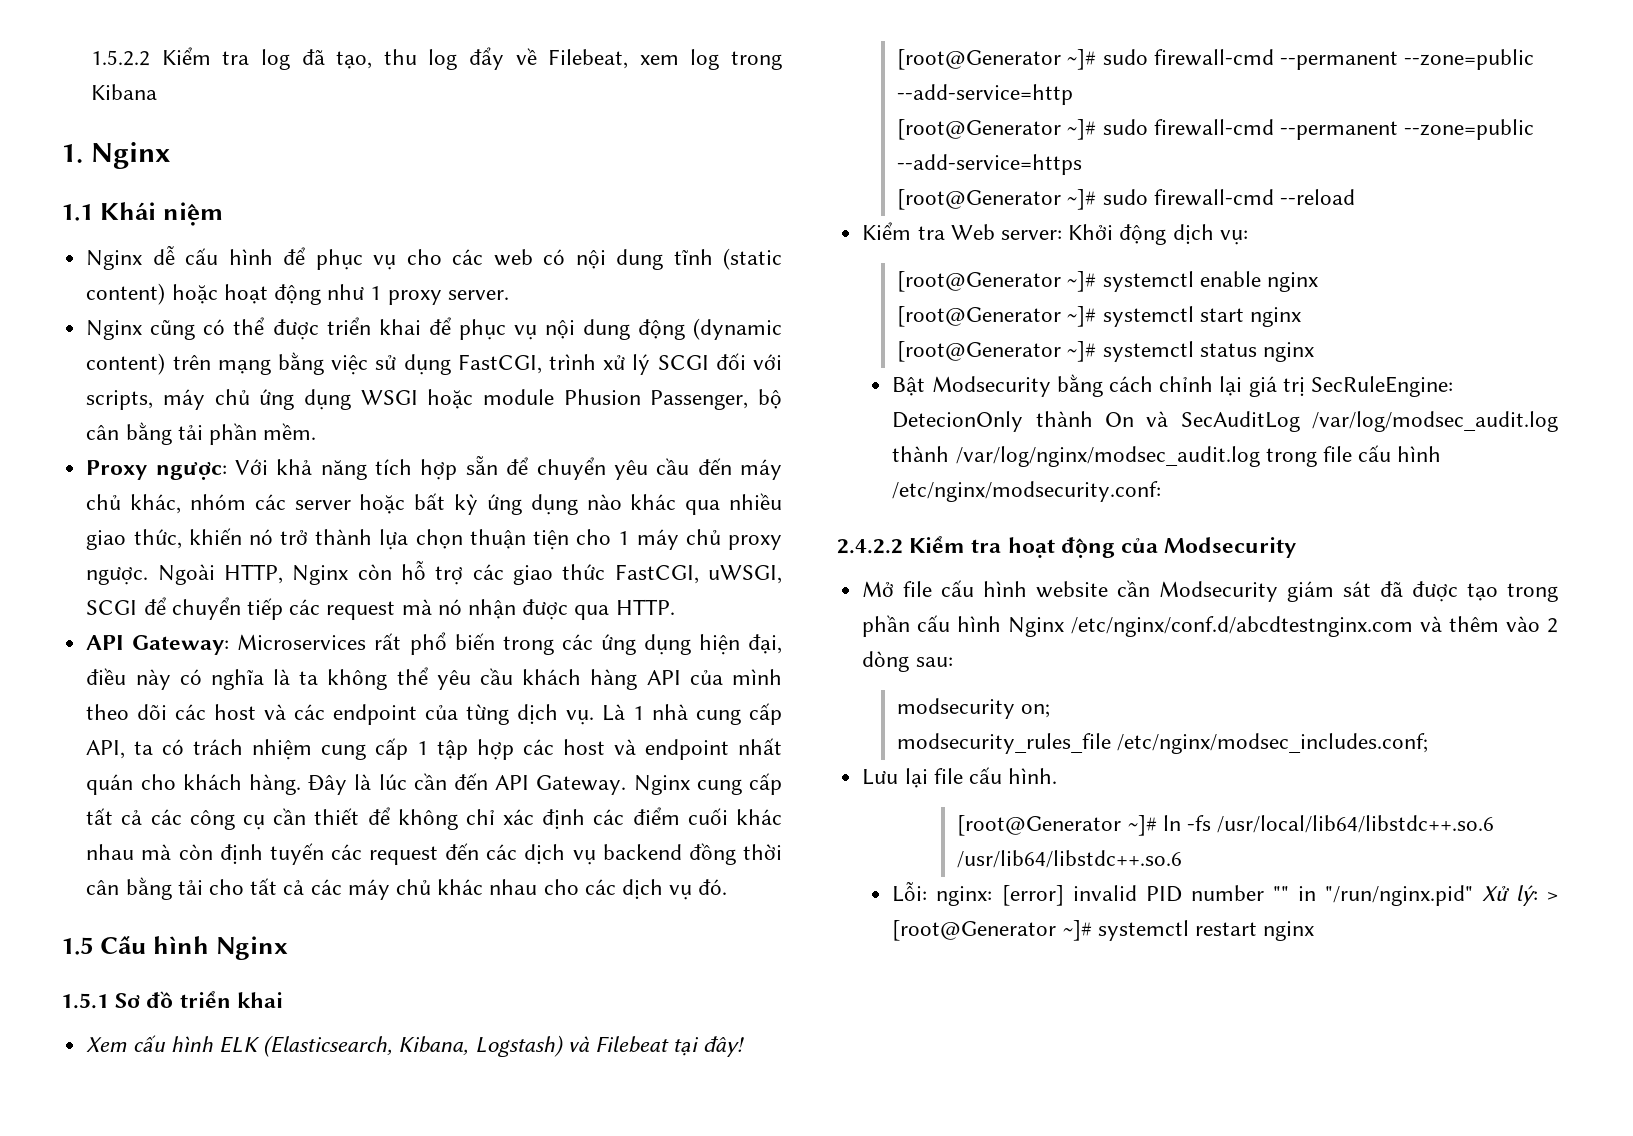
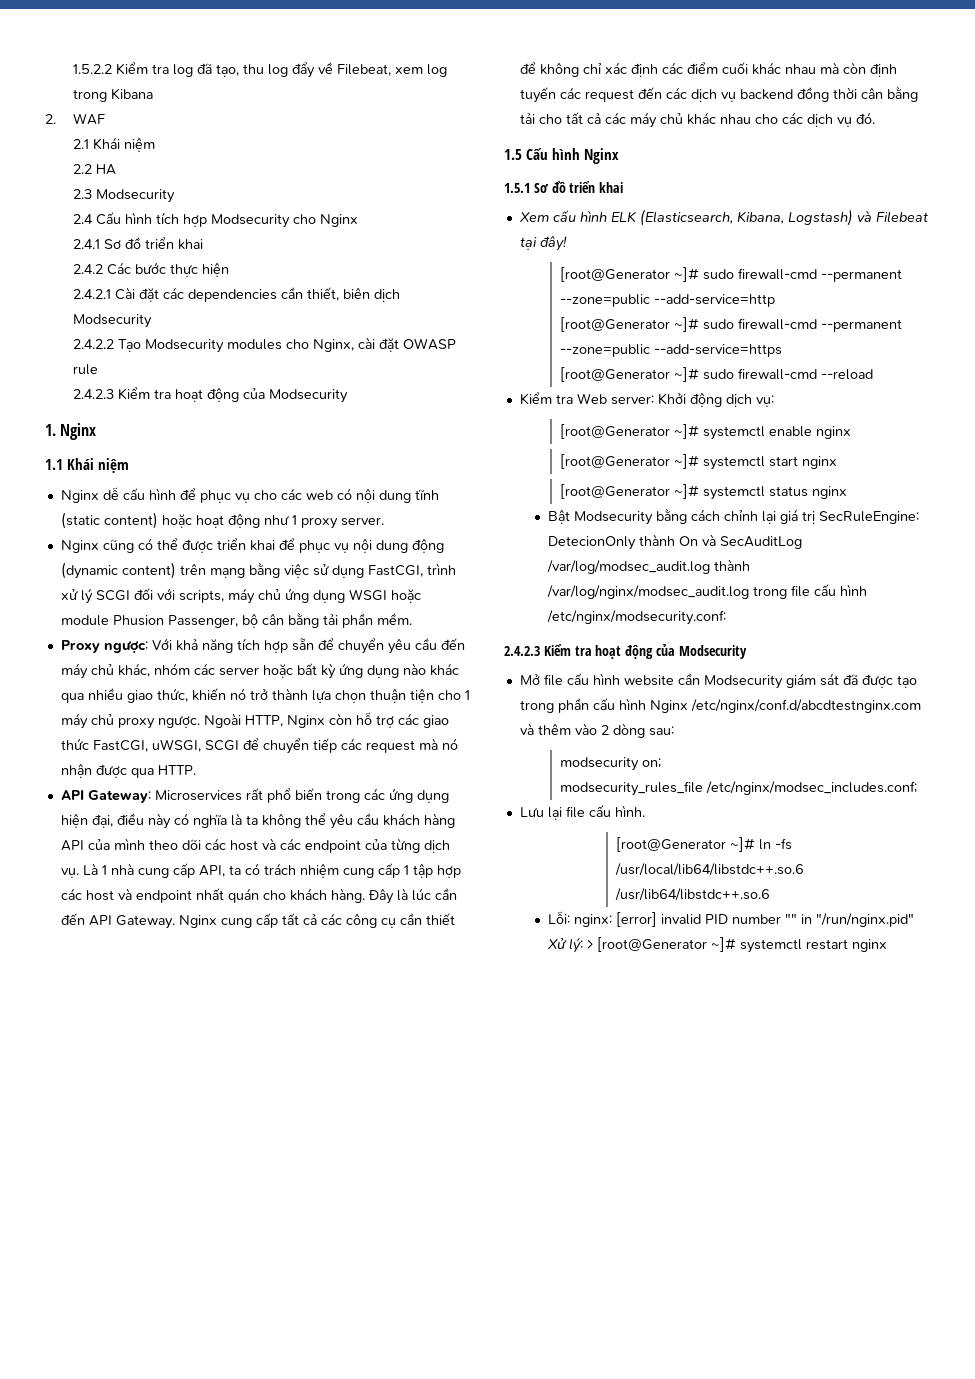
+ 2. WAF
+ 2.1 Khái niệm
+ 2.2 HA
+ 2.3 Modsecurity
+ 2.4 Cấu hình tích hợp Modsecurity cho Nginx
+ 2.4.1 Sơ đồ triển khai
+ 2.4.2 Các bước thực hiện
+ 2.4.2.1 Cài đặt các dependencies cần thiết, biên dịch Modsecurity
+ 2.4.2.2 Tạo Modsecurity modules cho Nginx, cài đặt OWASP rule
+ 2.4.2.3 Kiểm tra hoạt động của Modsecurity
  Bật Modsecurity bằng cách chỉnh lại giá trị SecRuleEngine: DetecionOnly thành On và SecAuditLog /var/log/modsec_audit.log thành /var/log/nginx/modsec_audit.log trong file cấu hình /etc/nginx/modsecurity.conf:
- 2.4.2.2 Kiểm tra hoạt động của Modsecurity
+ 2.4.2.3 Kiểm tra hoạt động của Modsecurity

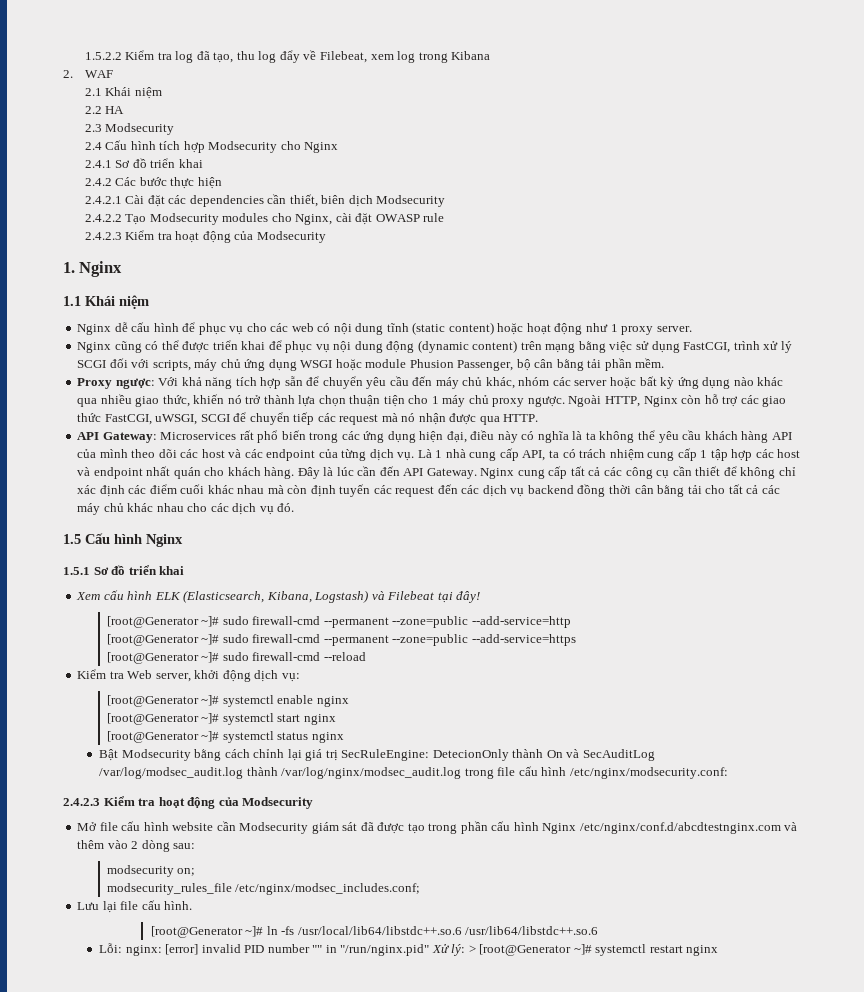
- Kiểm tra Web server: Khởi động dịch vụ:
+ Kiểm tra Web server, khởi động dịch vụ:

